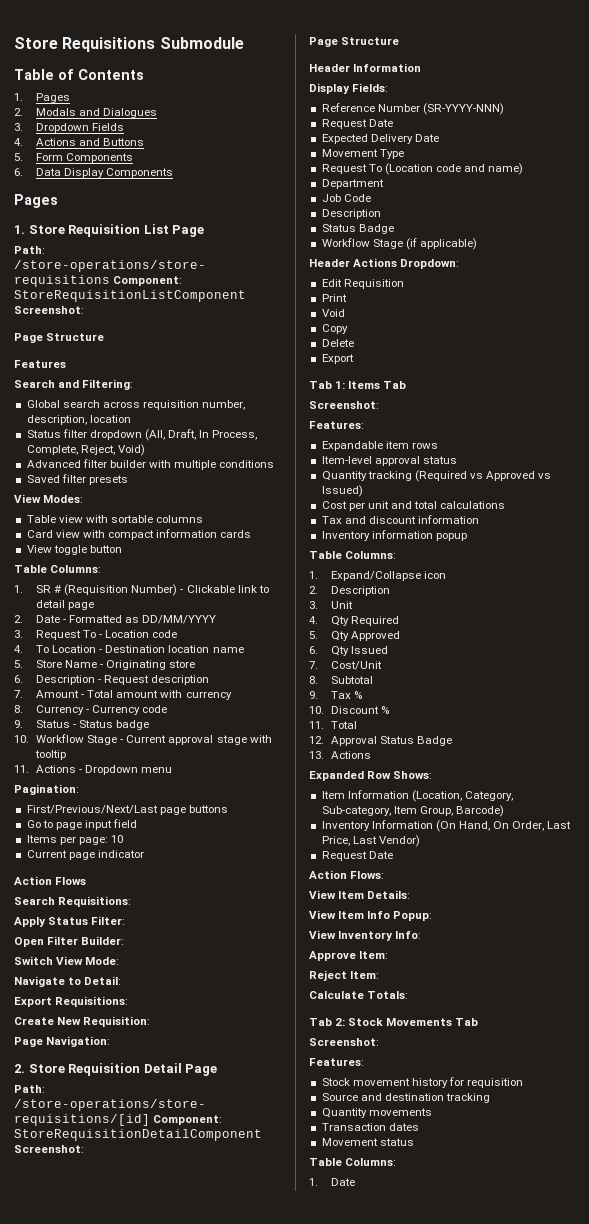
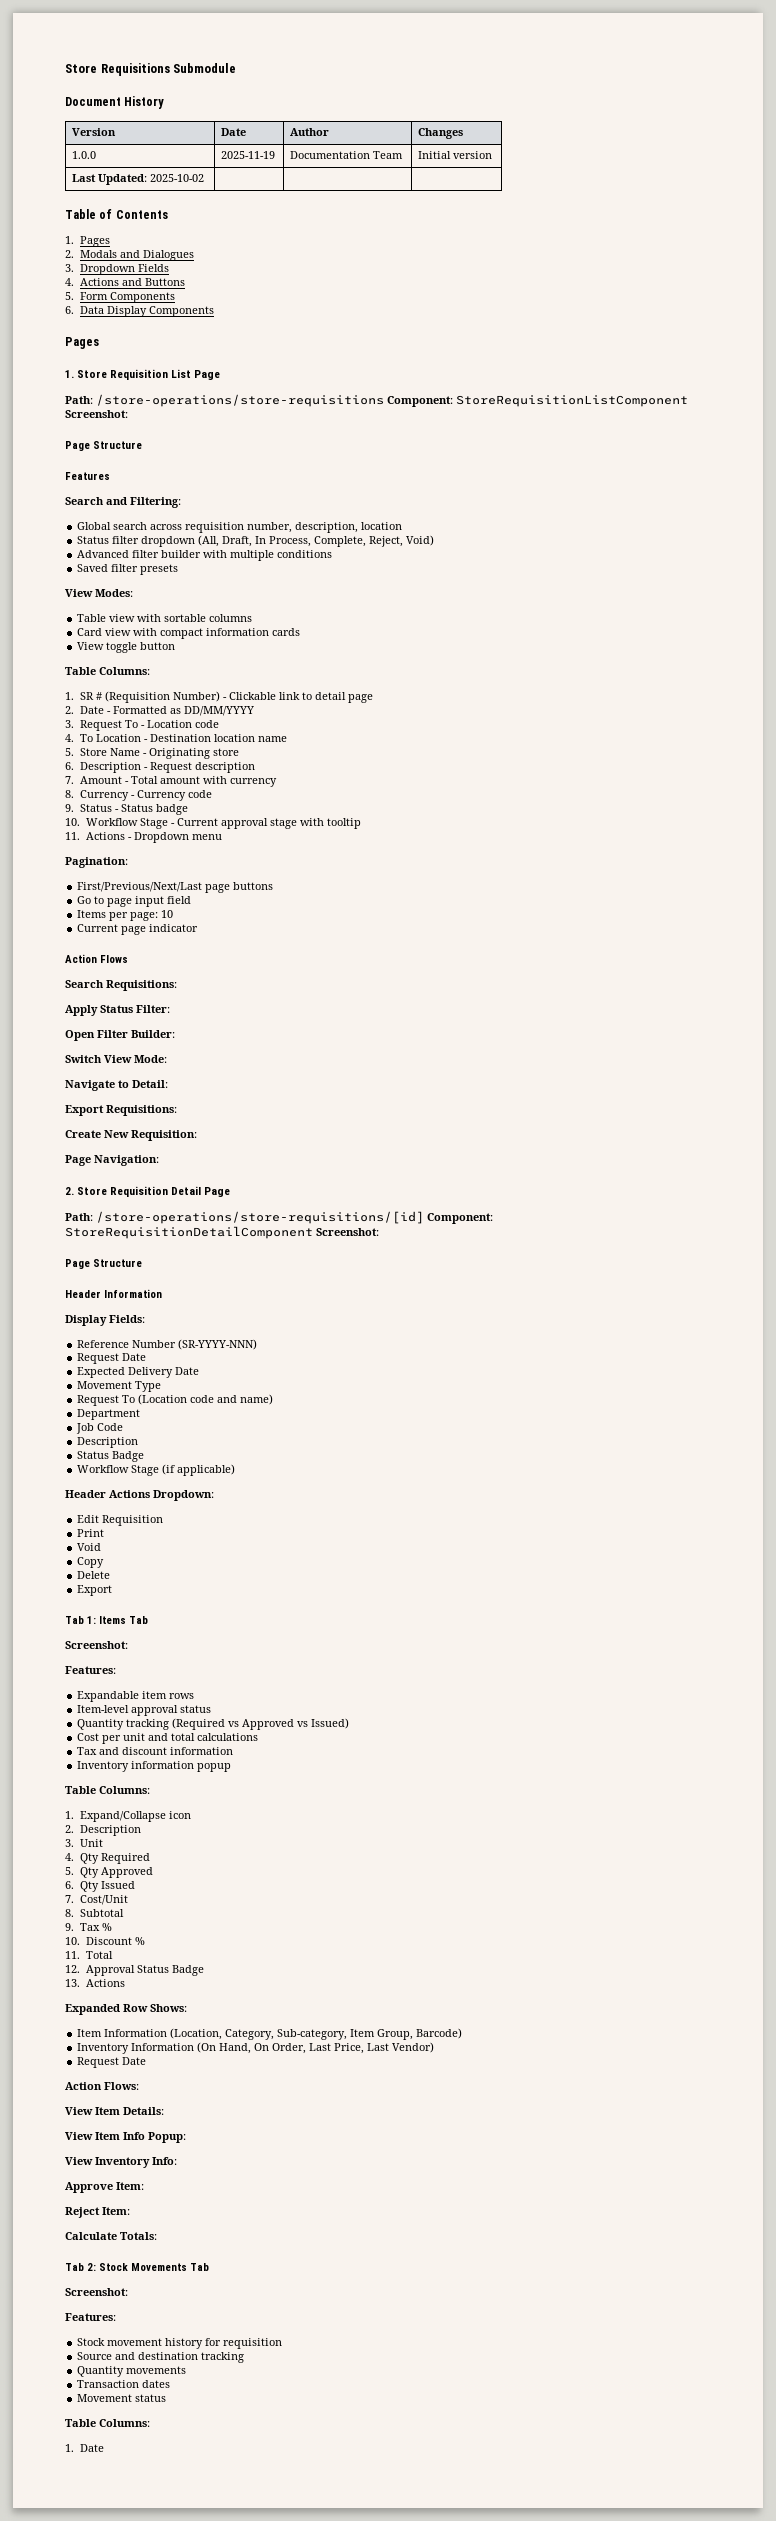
+ Document History
+ Version | Date | Author | Changes
+ 1.0.0 | 2025-11-19 | Documentation Team | Initial version
+ Last Updated: 2025-10-02 | | |

